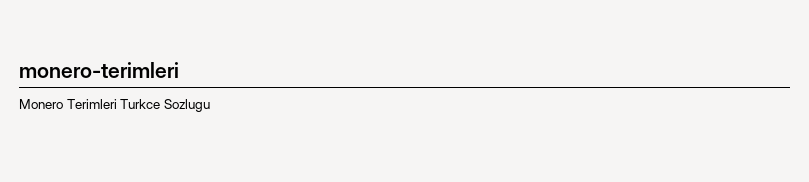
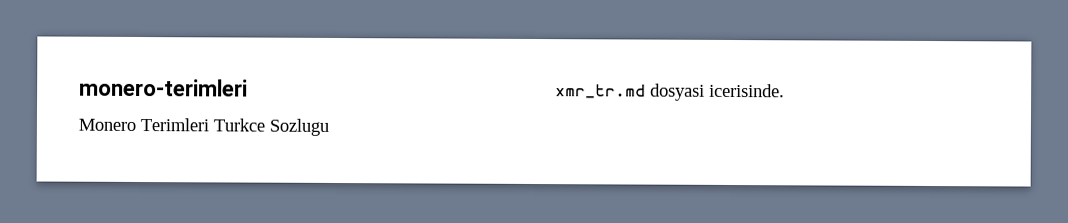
+ xmr_tr.md dosyasi icerisinde.

